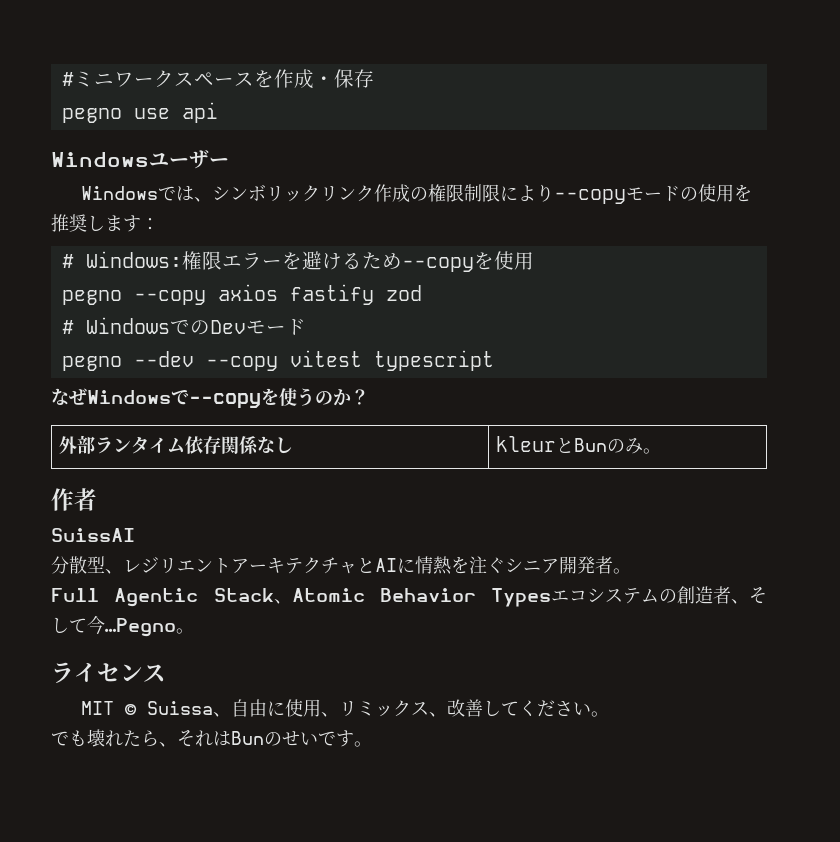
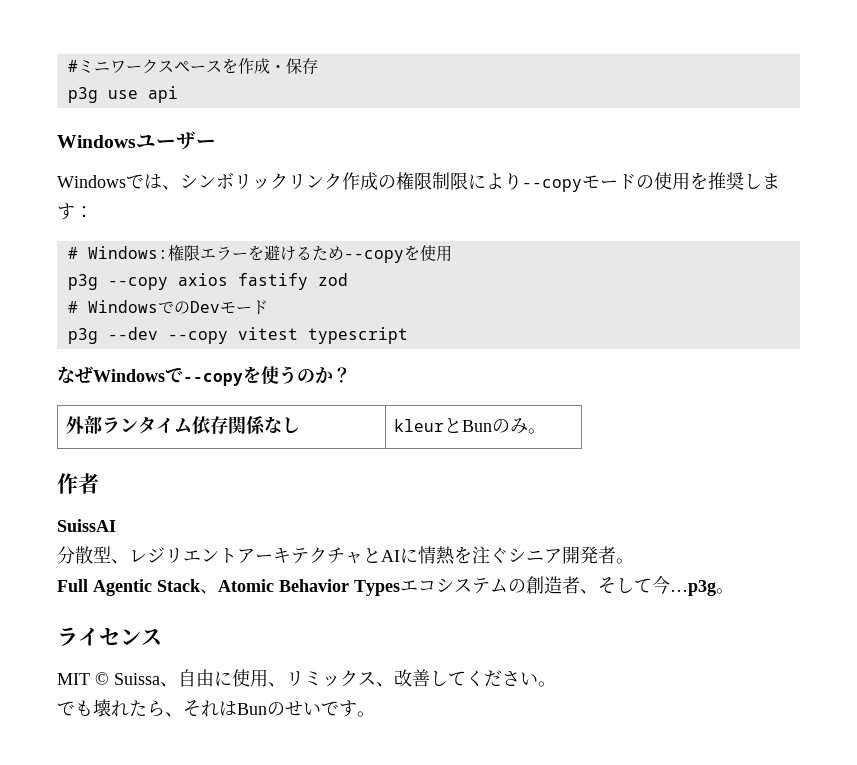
- pegno use api
+ p3g use api
- pegno --copy axios fastify zod
+ p3g --copy axios fastify zod
- pegno --dev --copy vitest typescript
+ p3g --dev --copy vitest typescript
- Full Agentic Stack、Atomic Behavior Typesエコシステムの創造者、そして今…Pegno。
+ Full Agentic Stack、Atomic Behavior Typesエコシステムの創造者、そして今…p3g。

